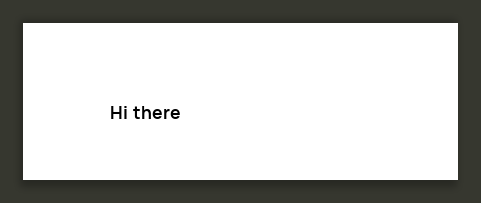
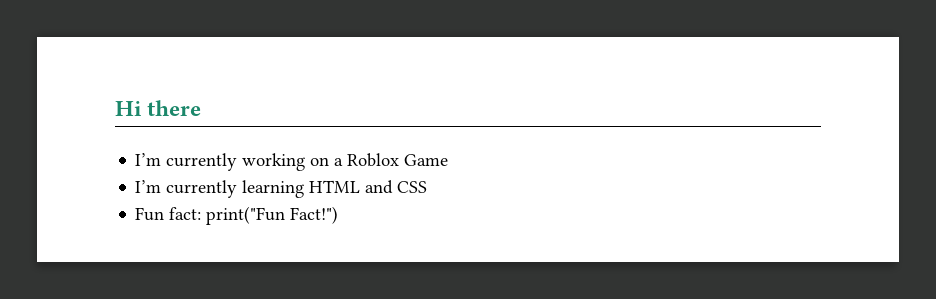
+ I’m currently working on a Roblox Game
+ I’m currently learning HTML and CSS
+ Fun fact: print("Fun Fact!")

